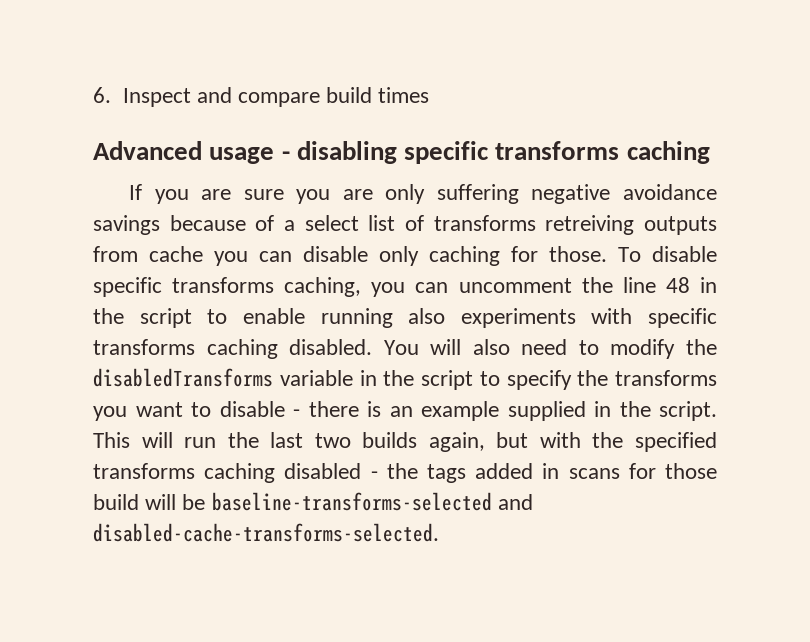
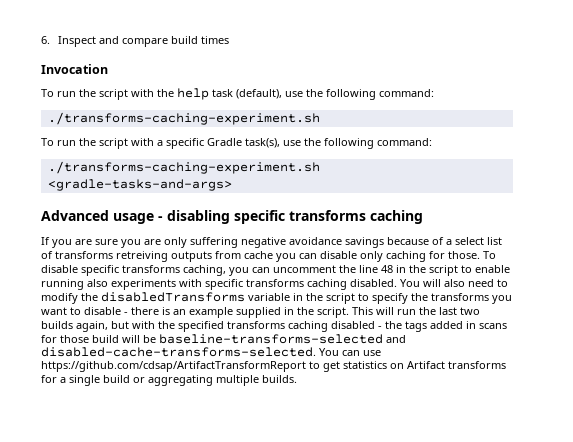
+ Invocation
+ To run the script with the help task (default), use the following command:
+ ./transforms-caching-experiment.sh
+ To run the script with a specific Gradle task(s), use the following command:
+ ./transforms-caching-experiment.sh <gradle-tasks-and-args>
+ You can use https://github.com/cdsap/ArtifactTransformReport to get statistics on Artifact transforms for a single build or aggregating multiple builds.

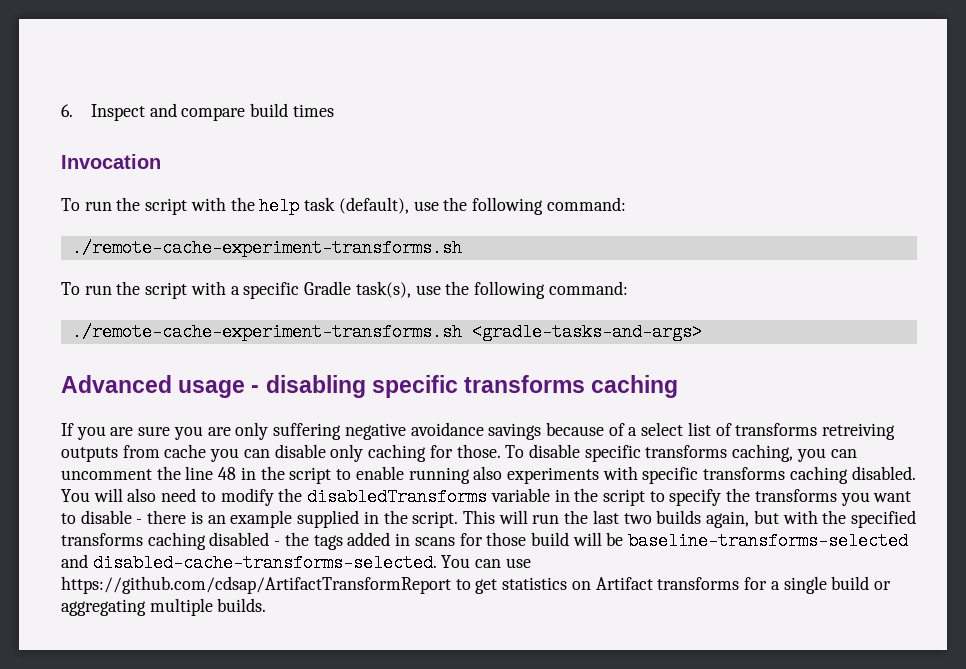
  To run the script with the help task (default), use the following command:
- ./transforms-caching-experiment.sh
+ ./remote-cache-experiment-transforms.sh
- ./transforms-caching-experiment.sh <gradle-tasks-and-args>
+ ./remote-cache-experiment-transforms.sh <gradle-tasks-and-args>

